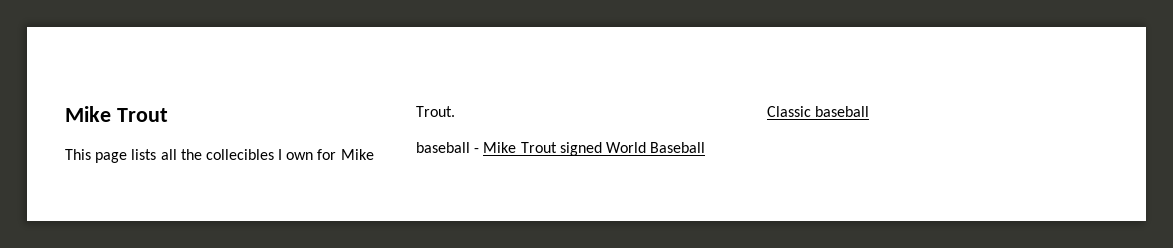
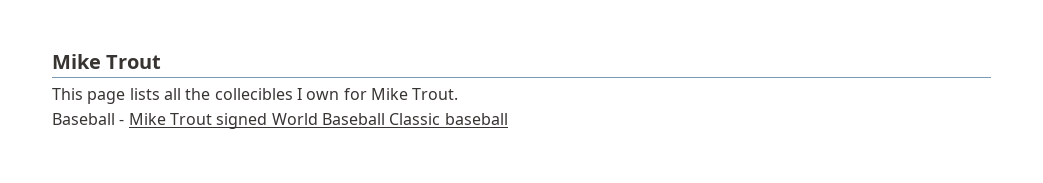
- baseball - Mike Trout signed World Baseball Classic baseball
+ Baseball - Mike Trout signed World Baseball Classic baseball

